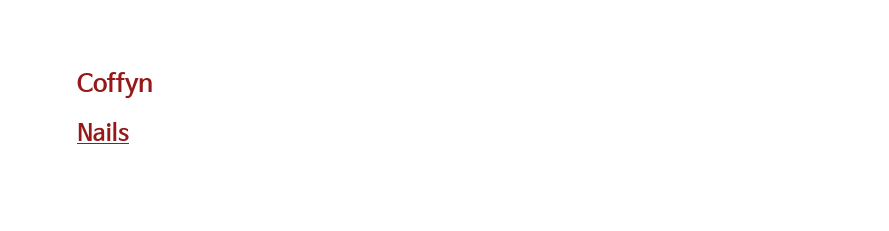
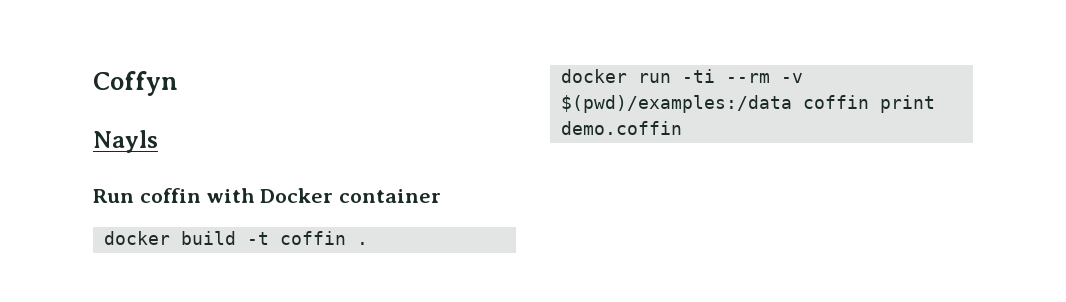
- Nails
+ Nayls
+ Run coffin with Docker container
+ docker build -t coffin .
+ docker run -ti --rm -v $(pwd)/examples:/data coffin print demo.coffin

